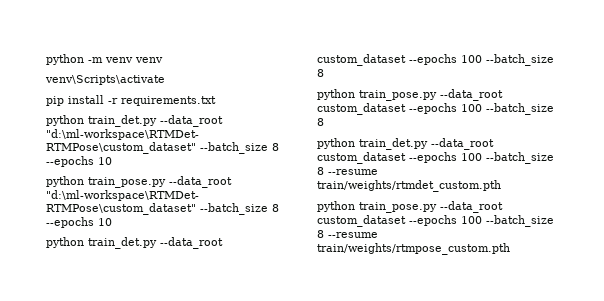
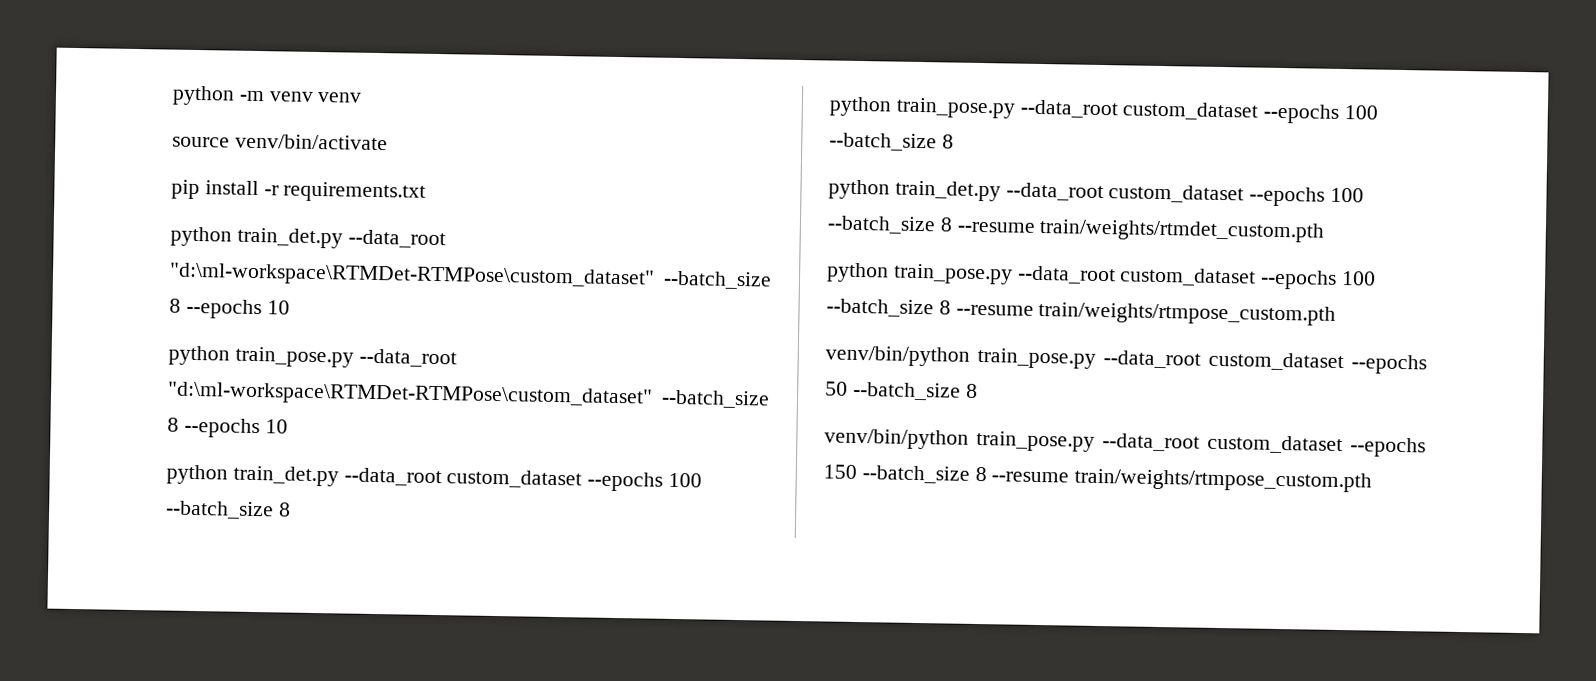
- venv\Scripts\activate
+ source venv/bin/activate
+ venv/bin/python train_pose.py --data_root custom_dataset --epochs 50 --batch_size 8
+ venv/bin/python train_pose.py --data_root custom_dataset --epochs 150 --batch_size 8 --resume train/weights/rtmpose_custom.pth

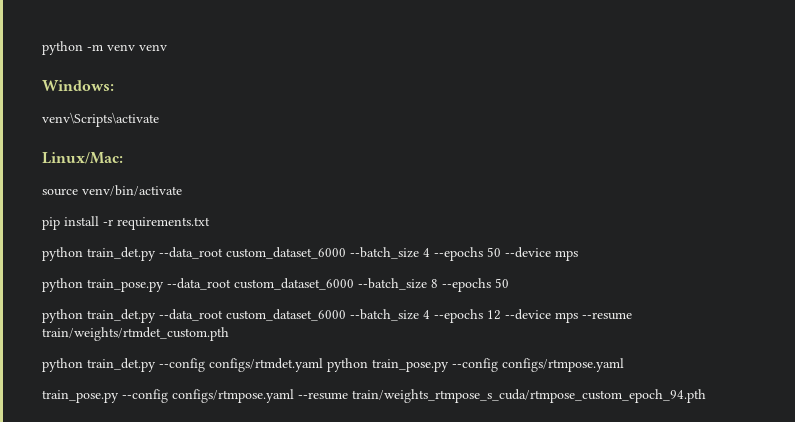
+ Windows:
+ venv\Scripts\activate
+ Linux/Mac:
- python train_det.py --data_root "d:\ml-workspace\RTMDet-RTMPose\custom_dataset" --batch_size 8 --epochs 10
- python train_pose.py --data_root "d:\ml-workspace\RTMDet-RTMPose\custom_dataset" --batch_size 8 --epochs 10
- python train_det.py --data_root custom_dataset --epochs 100 --batch_size 8
- python train_pose.py --data_root custom_dataset --epochs 100 --batch_size 8
- python train_det.py --data_root custom_dataset --epochs 100 --batch_size 8 --resume train/weights/rtmdet_custom.pth
- python train_pose.py --data_root custom_dataset --epochs 100 --batch_size 8 --resume train/weights/rtmpose_custom.pth
- venv/bin/python train_pose.py --data_root custom_dataset --epochs 50 --batch_size 8
- venv/bin/python train_pose.py --data_root custom_dataset --epochs 150 --batch_size 8 --resume train/weights/rtmpose_custom.pth
+ python train_det.py --data_root custom_dataset_6000 --batch_size 4 --epochs 50 --device mps
+ python train_pose.py --data_root custom_dataset_6000 --batch_size 8 --epochs 50
+ python train_det.py --data_root custom_dataset_6000 --batch_size 4 --epochs 12 --device mps --resume train/weights/rtmdet_custom.pth
+ python train_det.py --config configs/rtmdet.yaml python train_pose.py --config configs/rtmpose.yaml
+ train_pose.py --config configs/rtmpose.yaml --resume train/weights_rtmpose_s_cuda/rtmpose_custom_epoch_94.pth

